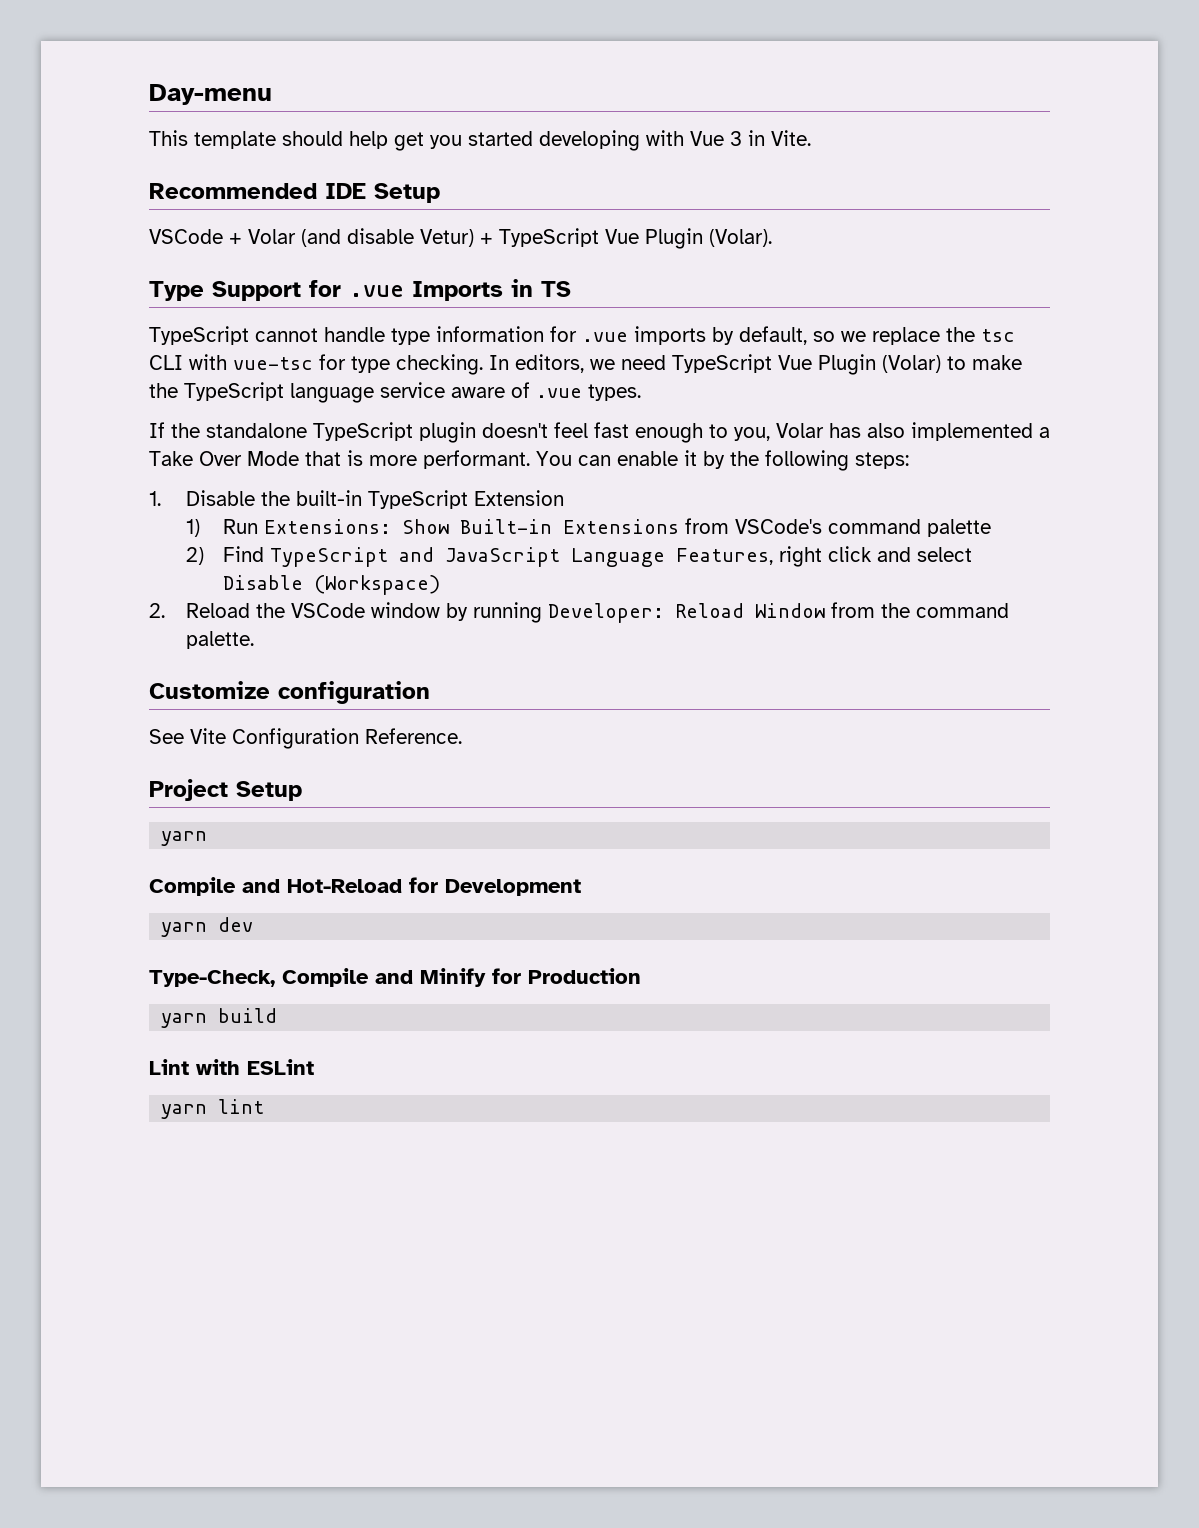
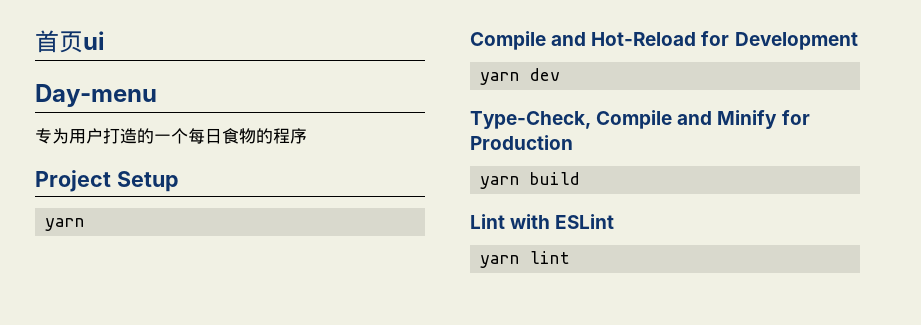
+ 首页ui
- This template should help get you started developing with Vue 3 in Vite.
- Recommended IDE Setup
- VSCode + Volar (and disable Vetur) + TypeScript Vue Plugin (Volar).
- Type Support for .vue Imports in TS
- TypeScript cannot handle type information for .vue imports by default, so we replace the tsc CLI with vue-tsc for type checking. In editors, we need TypeScript Vue Plugin (Volar) to make the TypeScript language service aware of .vue types.
- If the standalone TypeScript plugin doesn't feel fast enough to you, Volar has also implemented a Take Over Mode that is more performant. You can enable it by the following steps:
- 1. Disable the built-in TypeScript Extension
- 1) Run Extensions: Show Built-in Extensions from VSCode's command palette
- 2) Find TypeScript and JavaScript Language Features, right click and select Disable (Workspace)
- 2. Reload the VSCode window by running Developer: Reload Window from the command palette.
- Customize configuration
- See Vite Configuration Reference.
+ 专为用户打造的一个每日食物的程序

